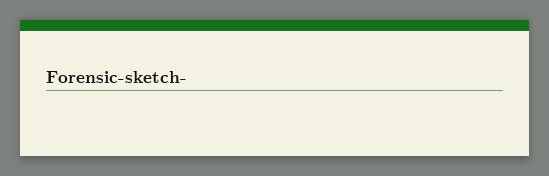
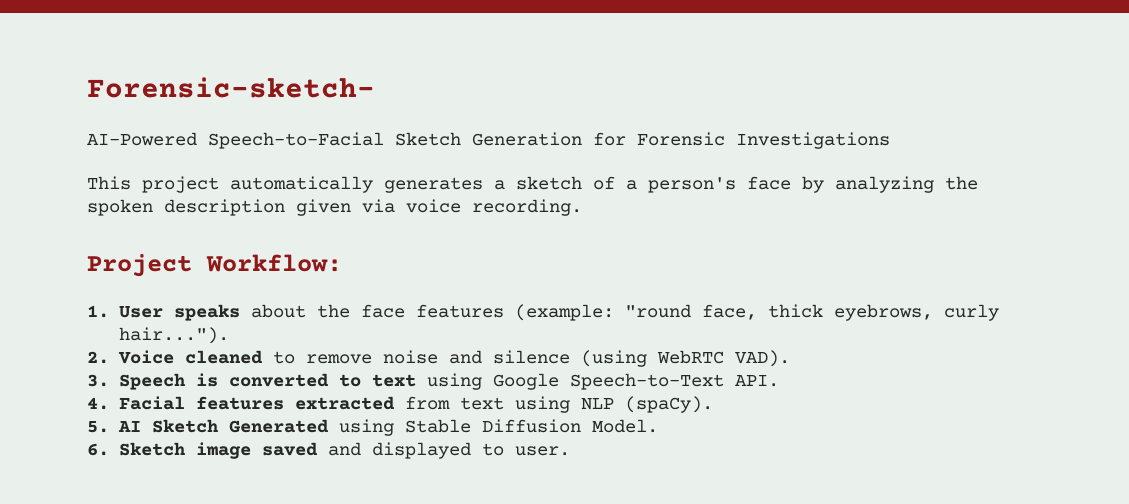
+ AI-Powered Speech-to-Facial Sketch Generation for Forensic Investigations
+ This project automatically generates a sketch of a person's face by analyzing the spoken description given via voice recording.
+ Project Workflow:
+ 1. User speaks about the face features (example: "round face, thick eyebrows, curly hair...").
+ 2. Voice cleaned to remove noise and silence (using WebRTC VAD).
+ 3. Speech is converted to text using Google Speech-to-Text API.
+ 4. Facial features extracted from text using NLP (spaCy).
+ 5. AI Sketch Generated using Stable Diffusion Model.
+ 6. Sketch image saved and displayed to user.

